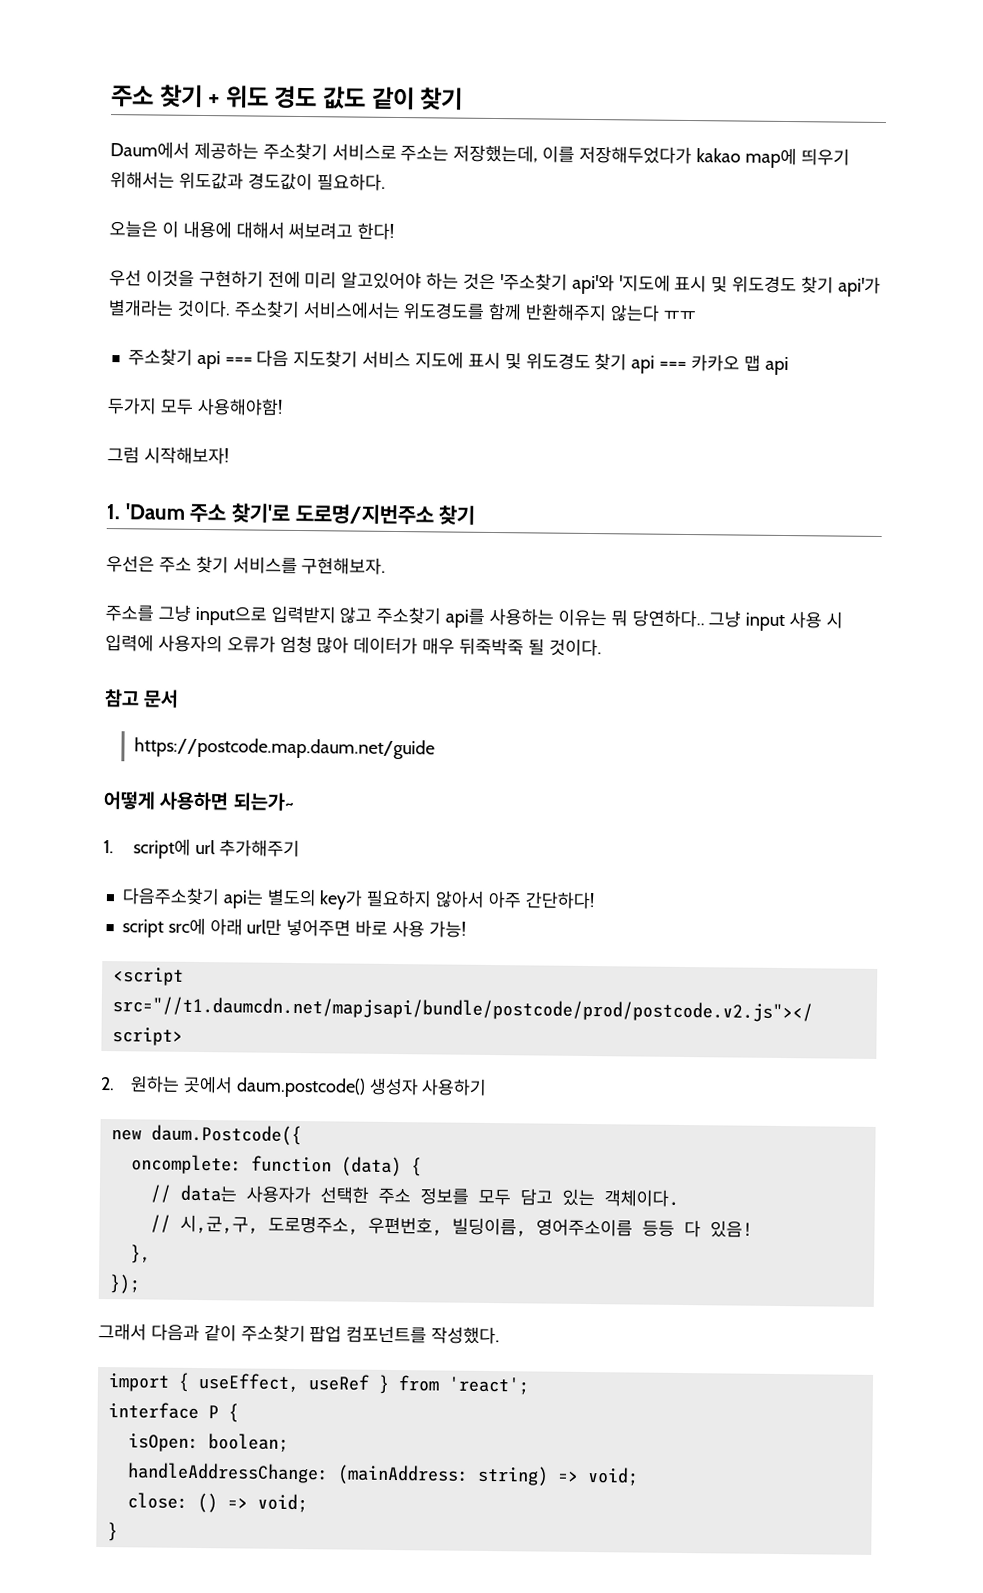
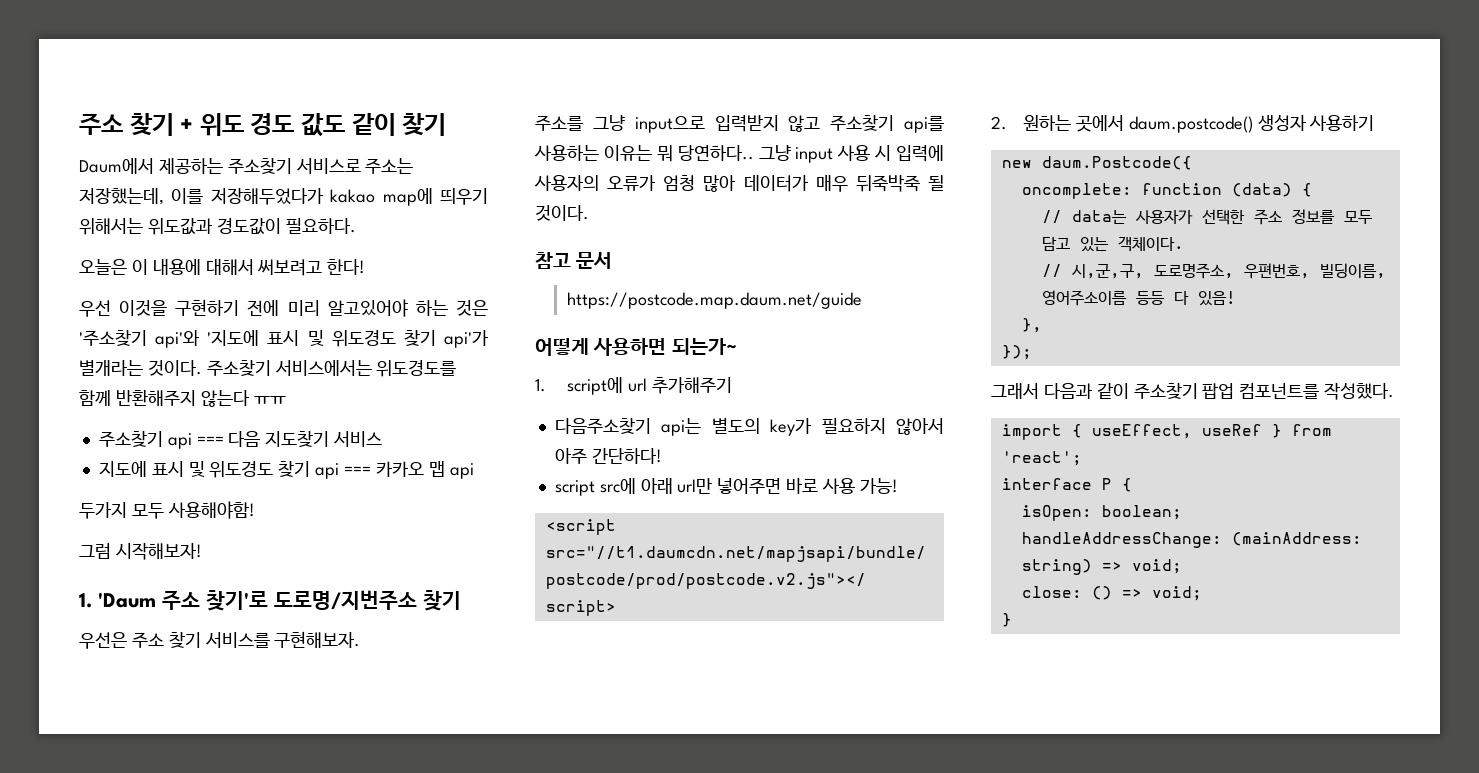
- 주소찾기 api === 다음 지도찾기 서비스 지도에 표시 및 위도경도 찾기 api === 카카오 맵 api
+ 주소찾기 api === 다음 지도찾기 서비스
+ 지도에 표시 및 위도경도 찾기 api === 카카오 맵 api

